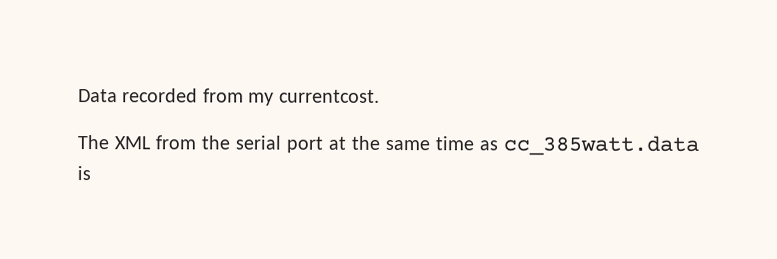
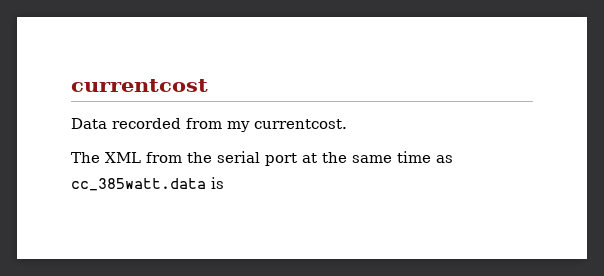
+ currentcost

